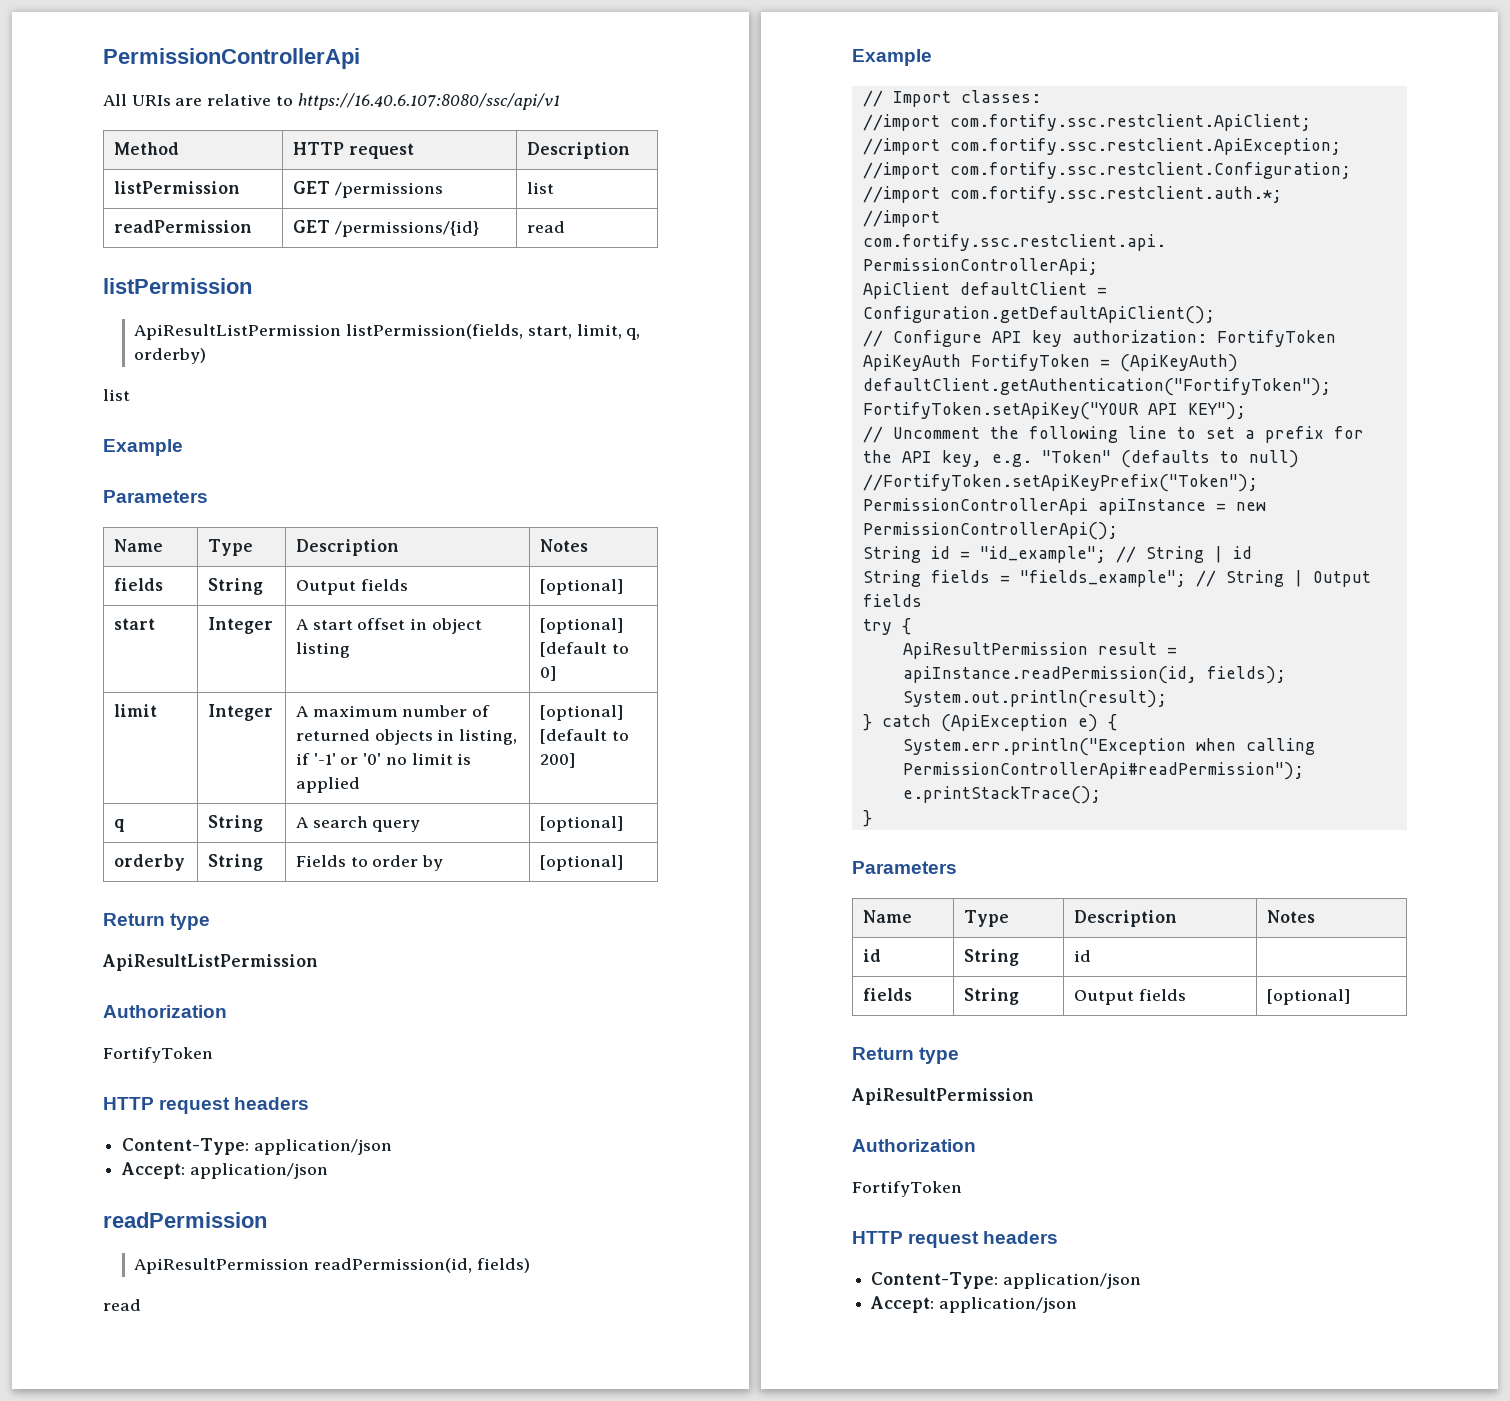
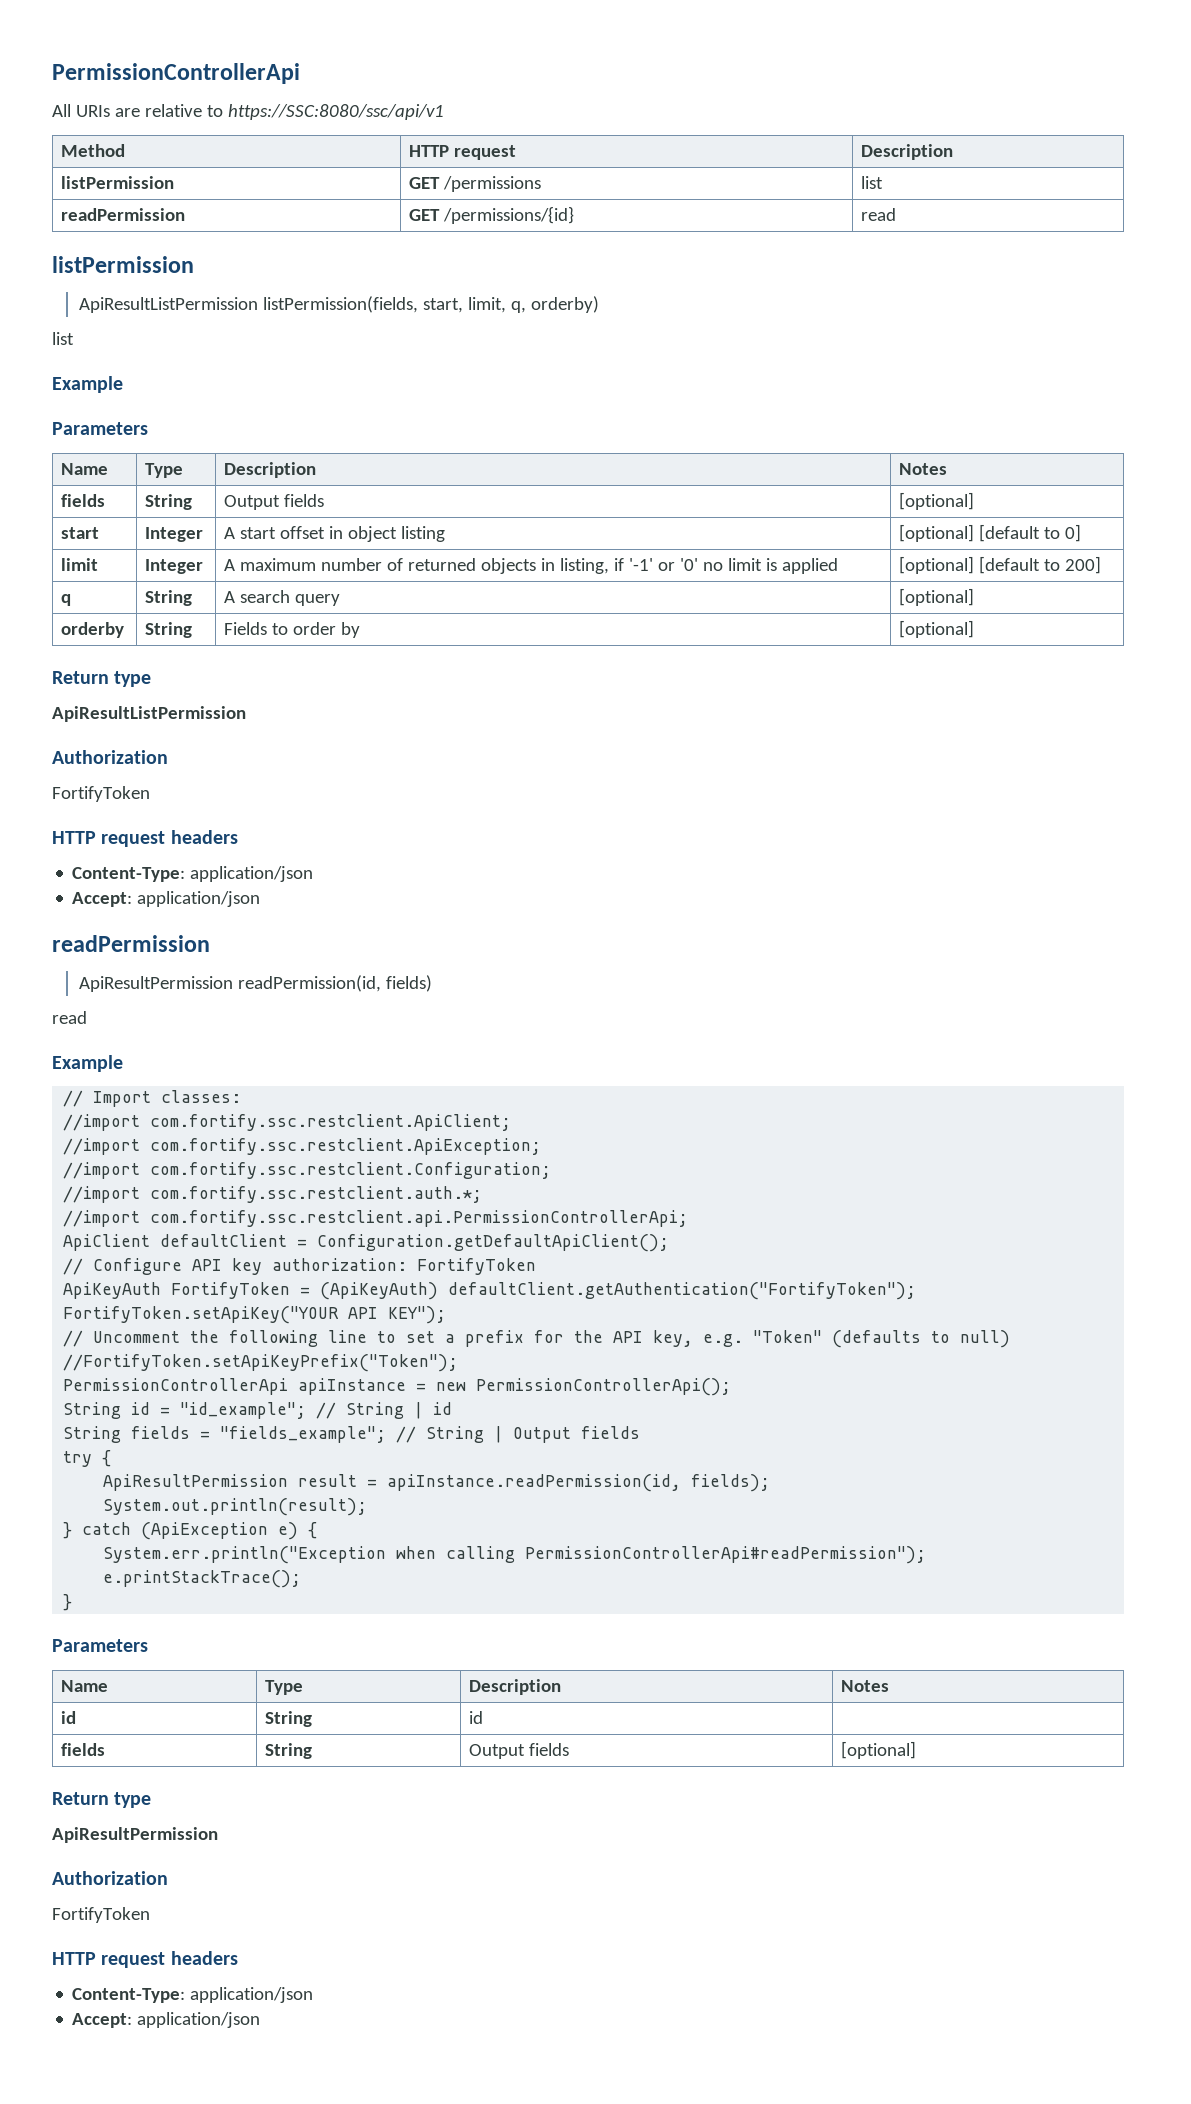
- All URIs are relative to https://16.40.6.107:8080/ssc/api/v1
+ All URIs are relative to https://SSC:8080/ssc/api/v1

